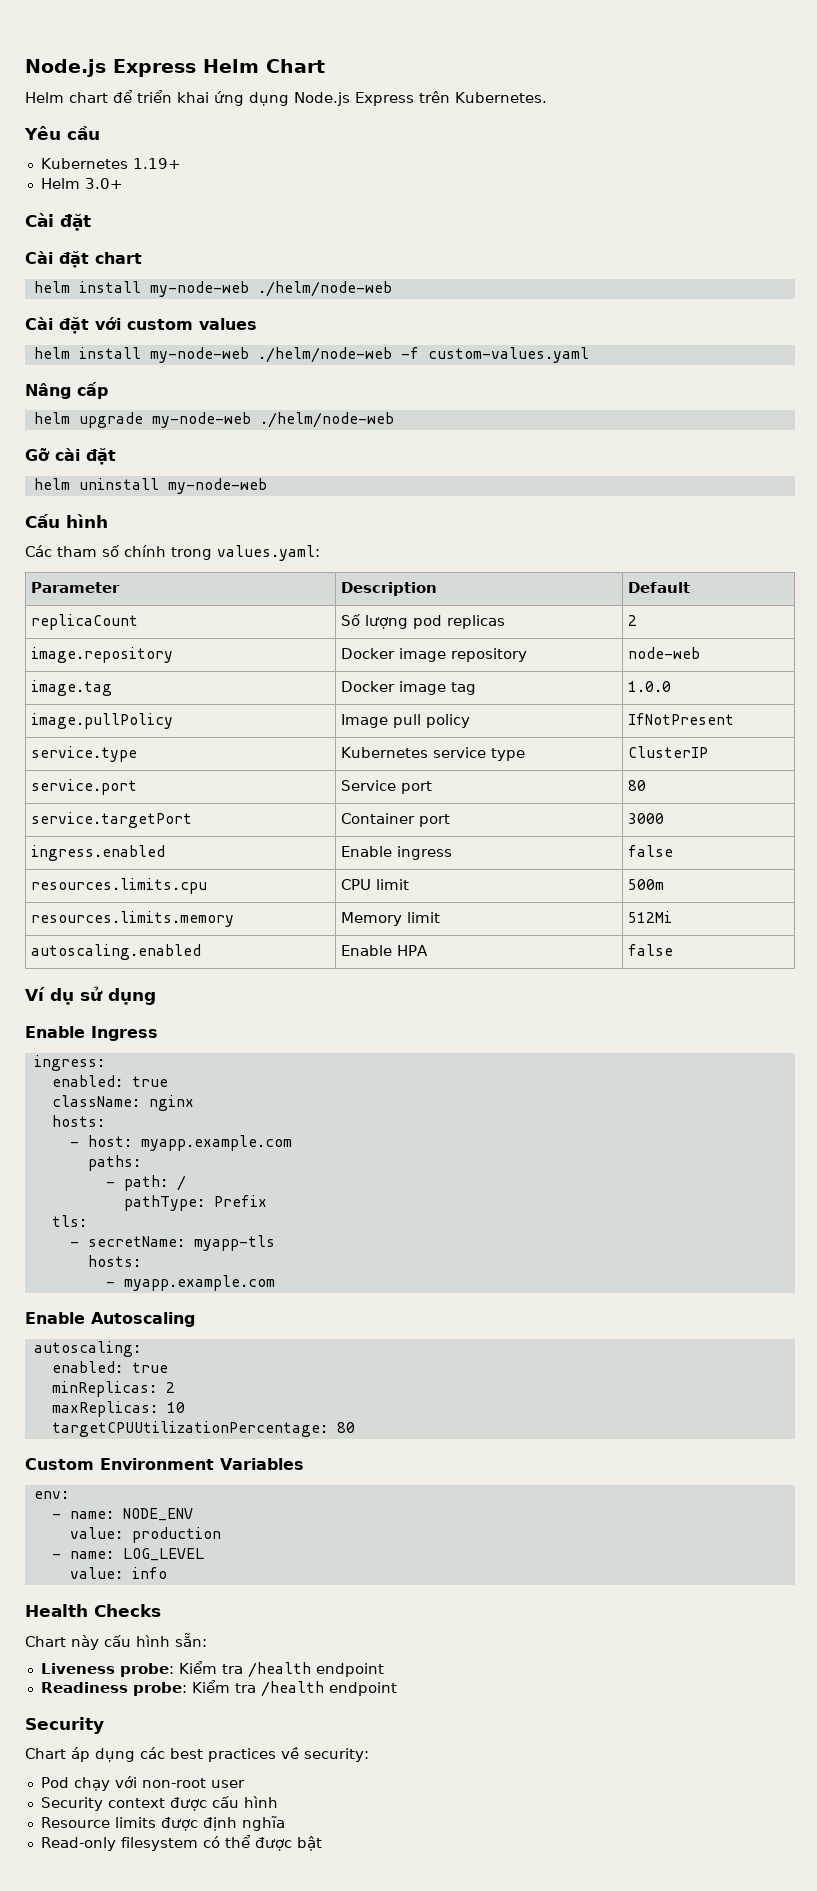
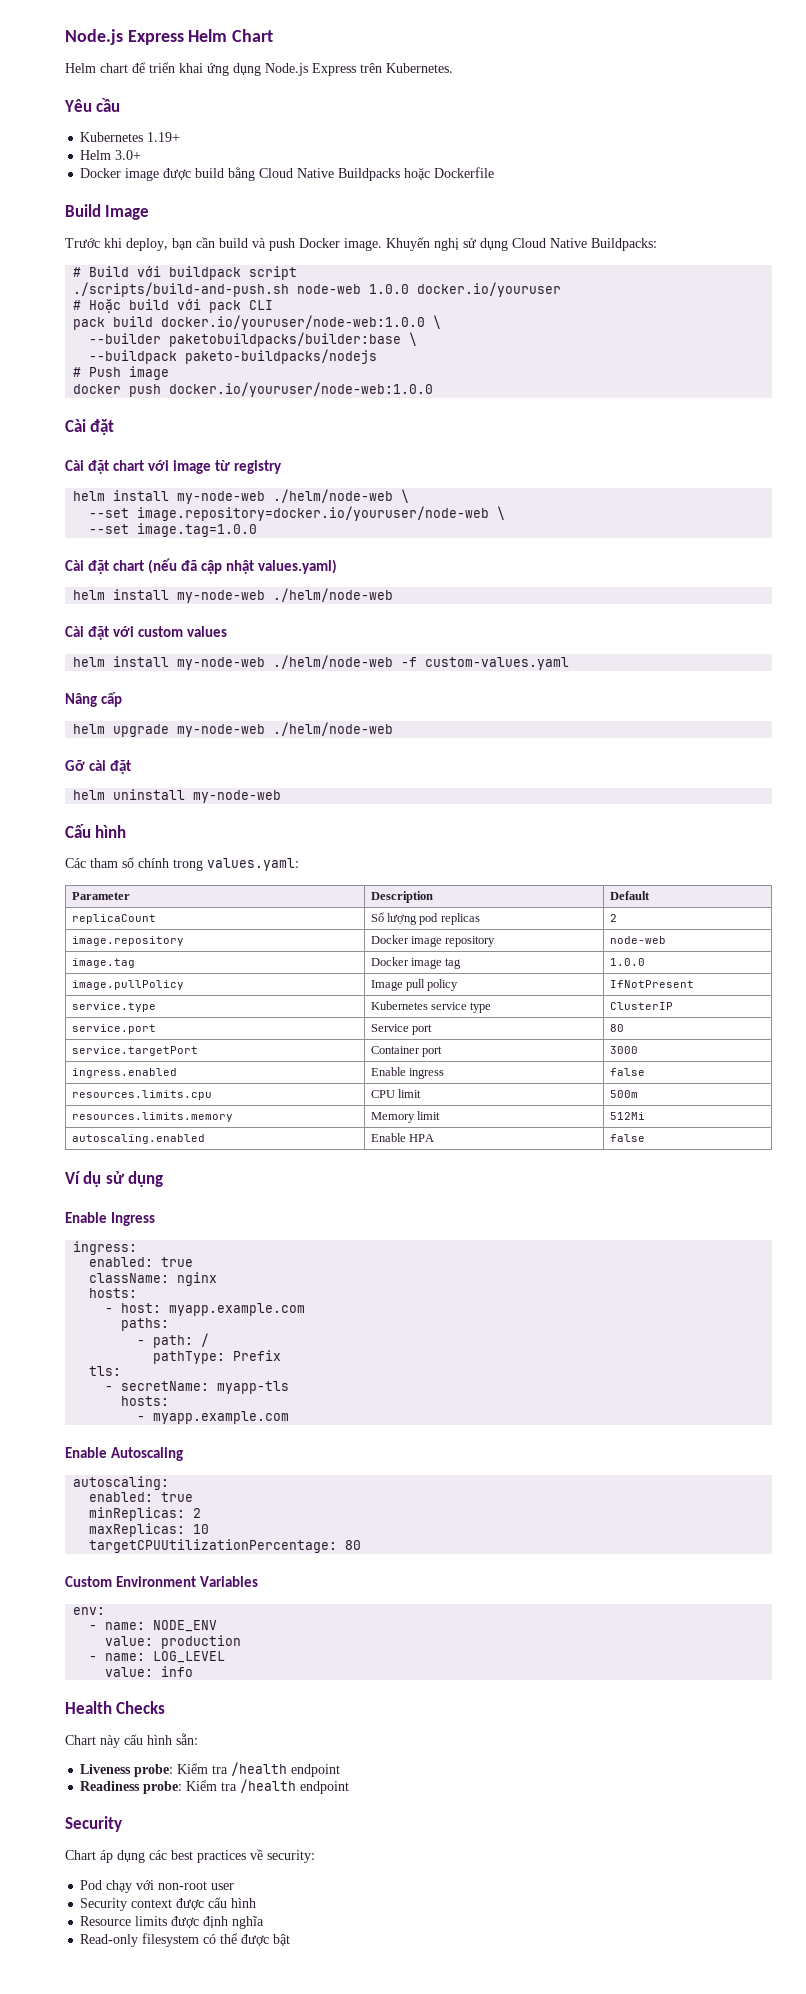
+ Docker image được build bằng Cloud Native Buildpacks hoặc Dockerfile
+ Build Image
+ Trước khi deploy, bạn cần build và push Docker image. Khuyến nghị sử dụng Cloud Native Buildpacks:
+ # Build với buildpack script
+ ./scripts/build-and-push.sh node-web 1.0.0 docker.io/youruser
+ # Hoặc build với pack CLI
+ pack build docker.io/youruser/node-web:1.0.0 \
+ --builder paketobuildpacks/builder:base \
+ --buildpack paketo-buildpacks/nodejs
+ # Push image
+ docker push docker.io/youruser/node-web:1.0.0
- Cài đặt chart
+ Cài đặt chart với image từ registry
+ helm install my-node-web ./helm/node-web \
+ --set image.repository=docker.io/youruser/node-web \
+ --set image.tag=1.0.0
+ Cài đặt chart (nếu đã cập nhật values.yaml)

